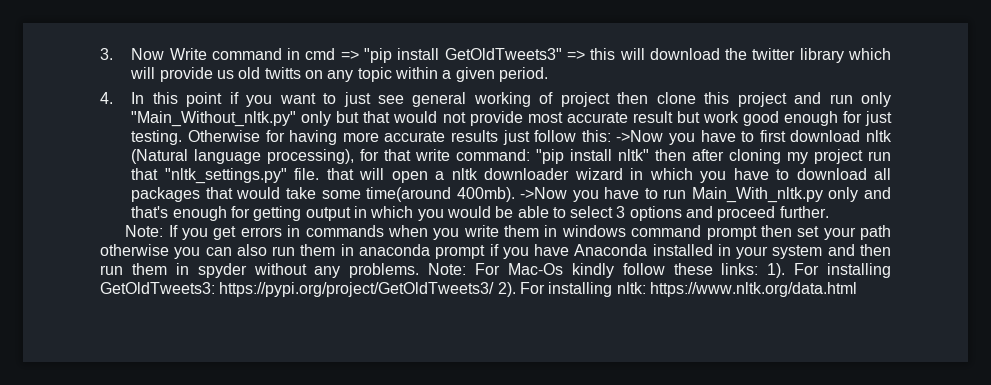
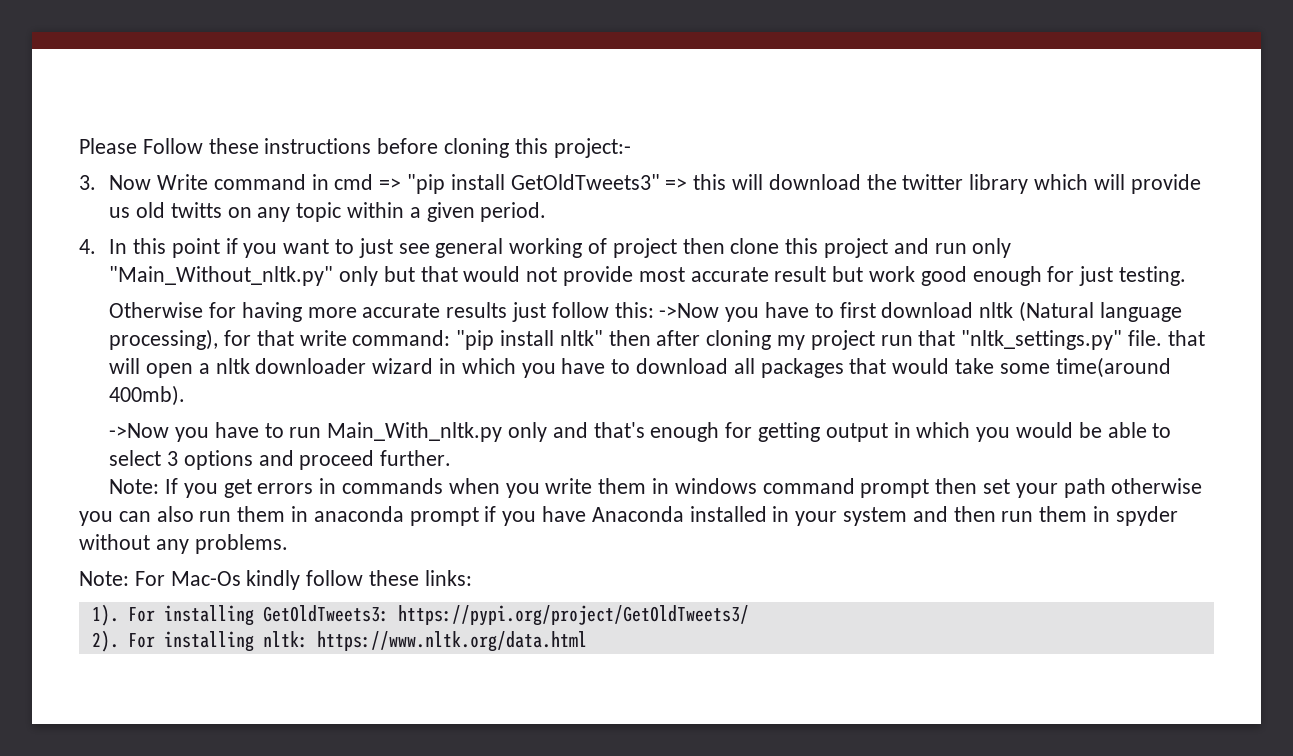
+ Please Follow these instructions before cloning this project:-
- 4. In this point if you want to just see general working of project then clone this project and run only "Main_Without_nltk.py" only but that would not provide most accurate result but work good enough for just testing. Otherwise for having more accurate results just follow this:
+ 4. In this point if you want to just see general working of project then clone this project and run only "Main_Without_nltk.py" only but that would not provide most accurate result but work good enough for just testing.
+ Otherwise for having more accurate results just follow this:
- "pip install nltk" then after cloning my project run that "nltk_settings.py" file. that will open a nltk downloader wizard in which you have to download all packages that would take some time(around 400mb). ->Now you have to run Main_With_nltk.py only and that's enough for getting output in which you would be able to select 3 options and proceed further.
+ "pip install nltk" then after cloning my project run that "nltk_settings.py" file. that will open a nltk downloader wizard in which you have to download all packages that would take some time(around 400mb).
+ ->Now you have to run Main_With_nltk.py only and that's enough for getting output in which you would be able to select 3 options and proceed further.
- Note: If you get errors in commands when you write them in windows command prompt then set your path otherwise you can also run them in anaconda prompt if you have Anaconda installed in your system and then run them in spyder without any problems. Note: For Mac-Os kindly follow these links: 1).
+ Note: If you get errors in commands when you write them in windows command prompt then set your path otherwise you can also run them in anaconda prompt if you have Anaconda installed in your system and then run them in spyder without any problems.
+ Note: For Mac-Os kindly follow these links:
+ 1).
- For installing GetOldTweets3: https://pypi.org/project/GetOldTweets3/ 2).
+ For installing GetOldTweets3: https://pypi.org/project/GetOldTweets3/
+ 2).

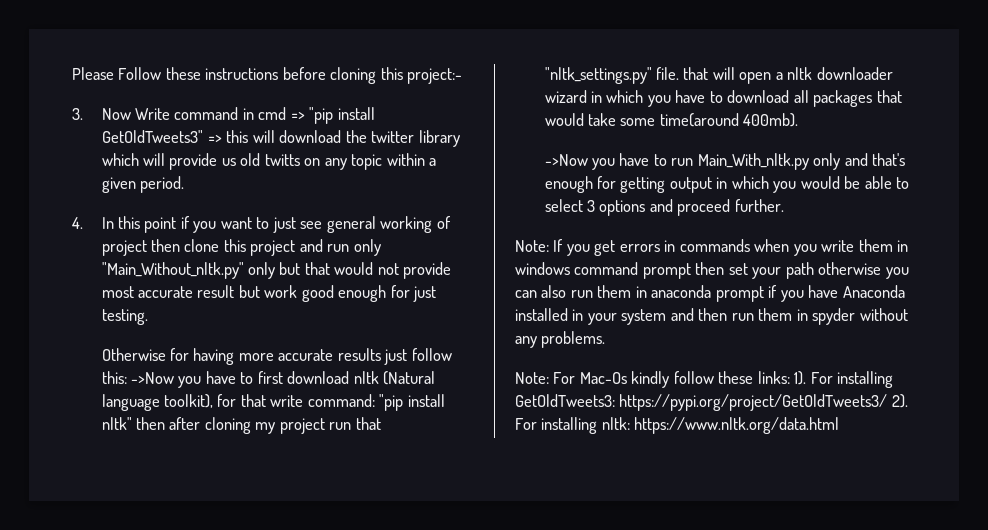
- Otherwise for having more accurate results just follow this: ->Now you have to first download nltk (Natural language processing), for that write command: "pip install nltk" then after cloning my project run that "nltk_settings.py" file. that will open a nltk downloader wizard in which you have to download all packages that would take some time(around 400mb).
+ Otherwise for having more accurate results just follow this: ->Now you have to first download nltk (Natural language toolkit), for that write command: "pip install nltk" then after cloning my project run that "nltk_settings.py" file. that will open a nltk downloader wizard in which you have to download all packages that would take some time(around 400mb).
- Note: For Mac-Os kindly follow these links:
- 1).
+ Note: For Mac-Os kindly follow these links: 1).
- For installing GetOldTweets3: https://pypi.org/project/GetOldTweets3/
- 2).
+ For installing GetOldTweets3: https://pypi.org/project/GetOldTweets3/ 2).

